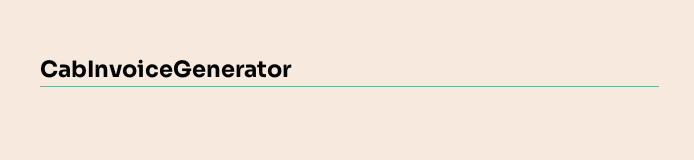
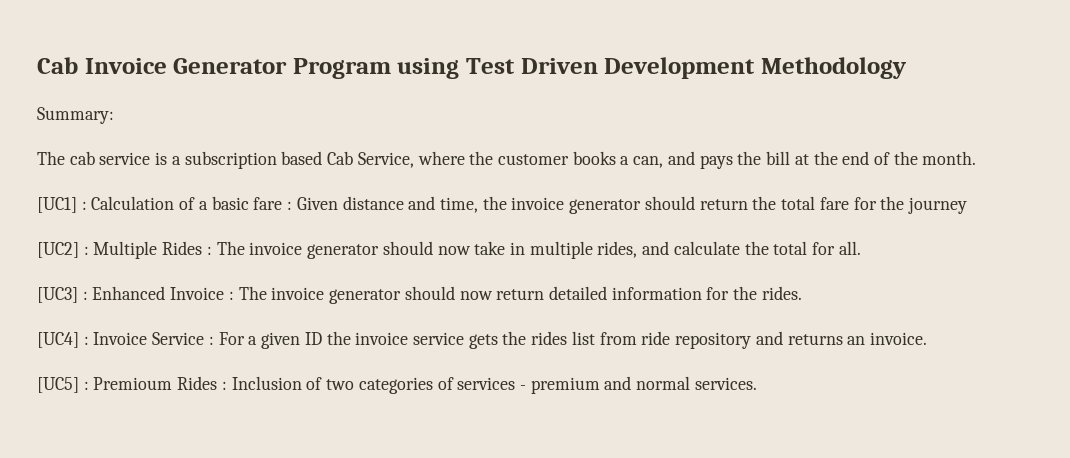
- CabInvoiceGenerator
+ Cab Invoice Generator Program using Test Driven Development Methodology
+ Summary:
+ The cab service is a subscription based Cab Service, where the customer books a can, and pays the bill at the end of the month.
+ [UC1] : Calculation of a basic fare : Given distance and time, the invoice generator should return the total fare for the journey
+ [UC2] : Multiple Rides : The invoice generator should now take in multiple rides, and calculate the total for all.
+ [UC3] : Enhanced Invoice : The invoice generator should now return detailed information for the rides.
+ [UC4] : Invoice Service : For a given ID the invoice service gets the rides list from ride repository and returns an invoice.
+ [UC5] : Premioum Rides : Inclusion of two categories of services - premium and normal services.

